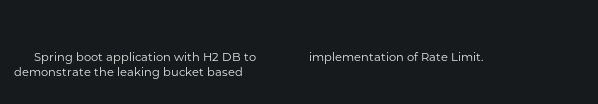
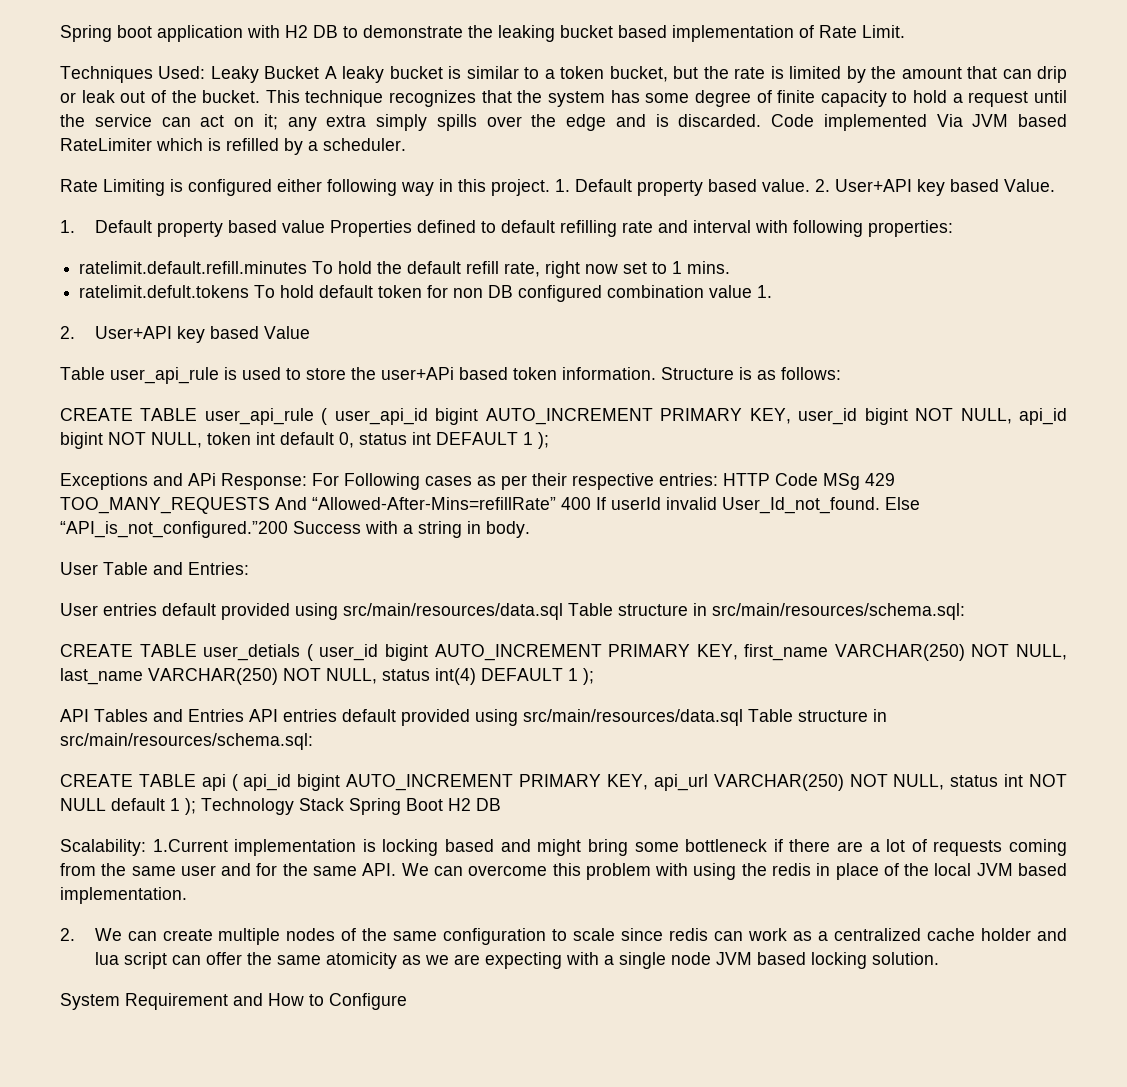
+ Techniques Used: Leaky Bucket A leaky bucket is similar to a token bucket, but the rate is limited by the amount that can drip or leak out of the bucket. This technique recognizes that the system has some degree of finite capacity to hold a request until the service can act on it; any extra simply spills over the edge and is discarded. Code implemented Via JVM based RateLimiter which is refilled by a scheduler.
+ Rate Limiting is configured either following way in this project. 1. Default property based value. 2. User+API key based Value.
+ 1. Default property based value Properties defined to default refilling rate and interval with following properties:
+ ratelimit.default.refill.minutes To hold the default refill rate, right now set to 1 mins.
+ ratelimit.defult.tokens To hold default token for non DB configured combination value 1.
+ 2. User+API key based Value
+ Table user_api_rule is used to store the user+APi based token information. Structure is as follows:
+ CREATE TABLE user_api_rule ( user_api_id bigint AUTO_INCREMENT PRIMARY KEY, user_id bigint NOT NULL, api_id bigint NOT NULL, token int default 0, status int DEFAULT 1 );
+ Exceptions and APi Response: For Following cases as per their respective entries: HTTP Code MSg 429 TOO_MANY_REQUESTS And “Allowed-After-Mins=refillRate” 400 If userId invalid User_Id_not_found. Else “API_is_not_configured.”200 Success with a string in body.
+ User Table and Entries:
+ User entries default provided using src/main/resources/data.sql Table structure in src/main/resources/schema.sql:
+ CREATE TABLE user_detials ( user_id bigint AUTO_INCREMENT PRIMARY KEY, first_name VARCHAR(250) NOT NULL, last_name VARCHAR(250) NOT NULL, status int(4) DEFAULT 1 );
+ API Tables and Entries API entries default provided using src/main/resources/data.sql Table structure in src/main/resources/schema.sql:
+ CREATE TABLE api ( api_id bigint AUTO_INCREMENT PRIMARY KEY, api_url VARCHAR(250) NOT NULL, status int NOT NULL default 1 ); Technology Stack Spring Boot H2 DB
+ Scalability: 1.Current implementation is locking based and might bring some bottleneck if there are a lot of requests coming from the same user and for the same API. We can overcome this problem with using the redis in place of the local JVM based implementation.
+ 2. We can create multiple nodes of the same configuration to scale since redis can work as a centralized cache holder and lua script can offer the same atomicity as we are expecting with a single node JVM based locking solution.
+ System Requirement and How to Configure

